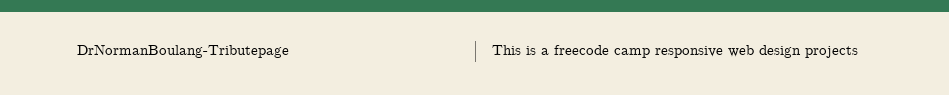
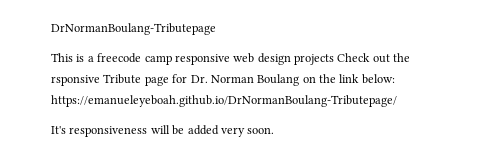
- This is a freecode camp responsive web design projects
+ This is a freecode camp responsive web design projects Check out the rsponsive Tribute page for Dr. Norman Boulang on the link below: https://emanueleyeboah.github.io/DrNormanBoulang-Tributepage/
+ It's responsiveness will be added very soon.

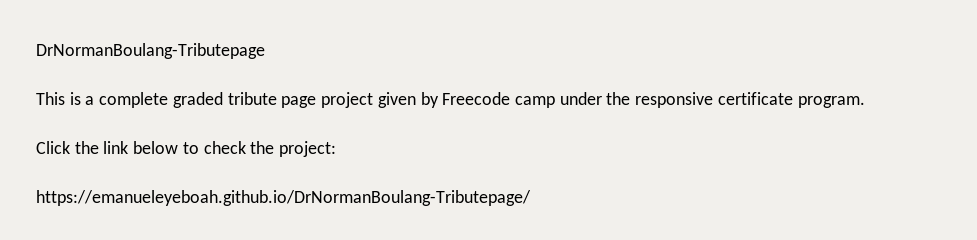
- This is a freecode camp responsive web design projects Check out the rsponsive Tribute page for Dr. Norman Boulang on the link below: https://emanueleyeboah.github.io/DrNormanBoulang-Tributepage/
- It's responsiveness will be added very soon.
+ This is a complete graded tribute page project given by Freecode camp under the responsive certificate program.
+ Click the link below to check the project:
+ https://emanueleyeboah.github.io/DrNormanBoulang-Tributepage/

